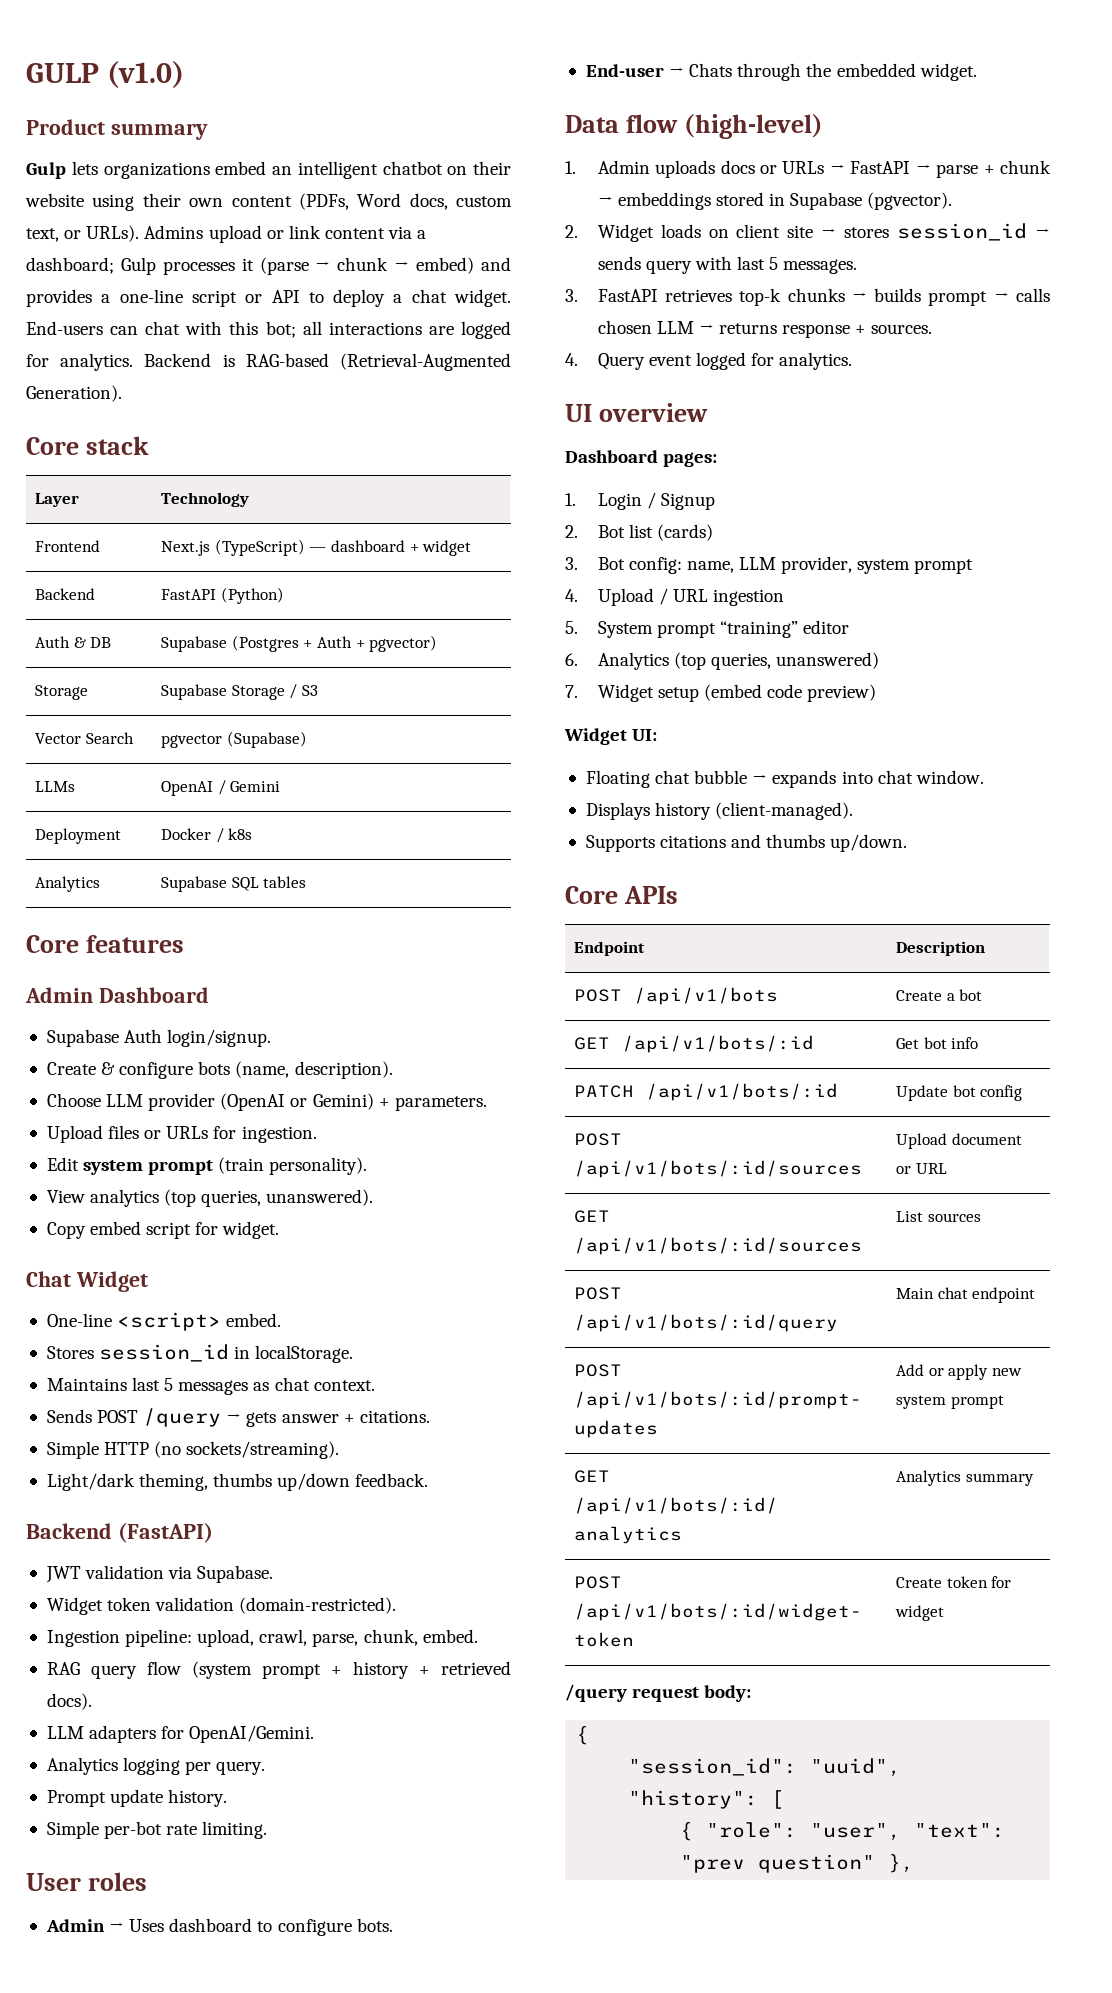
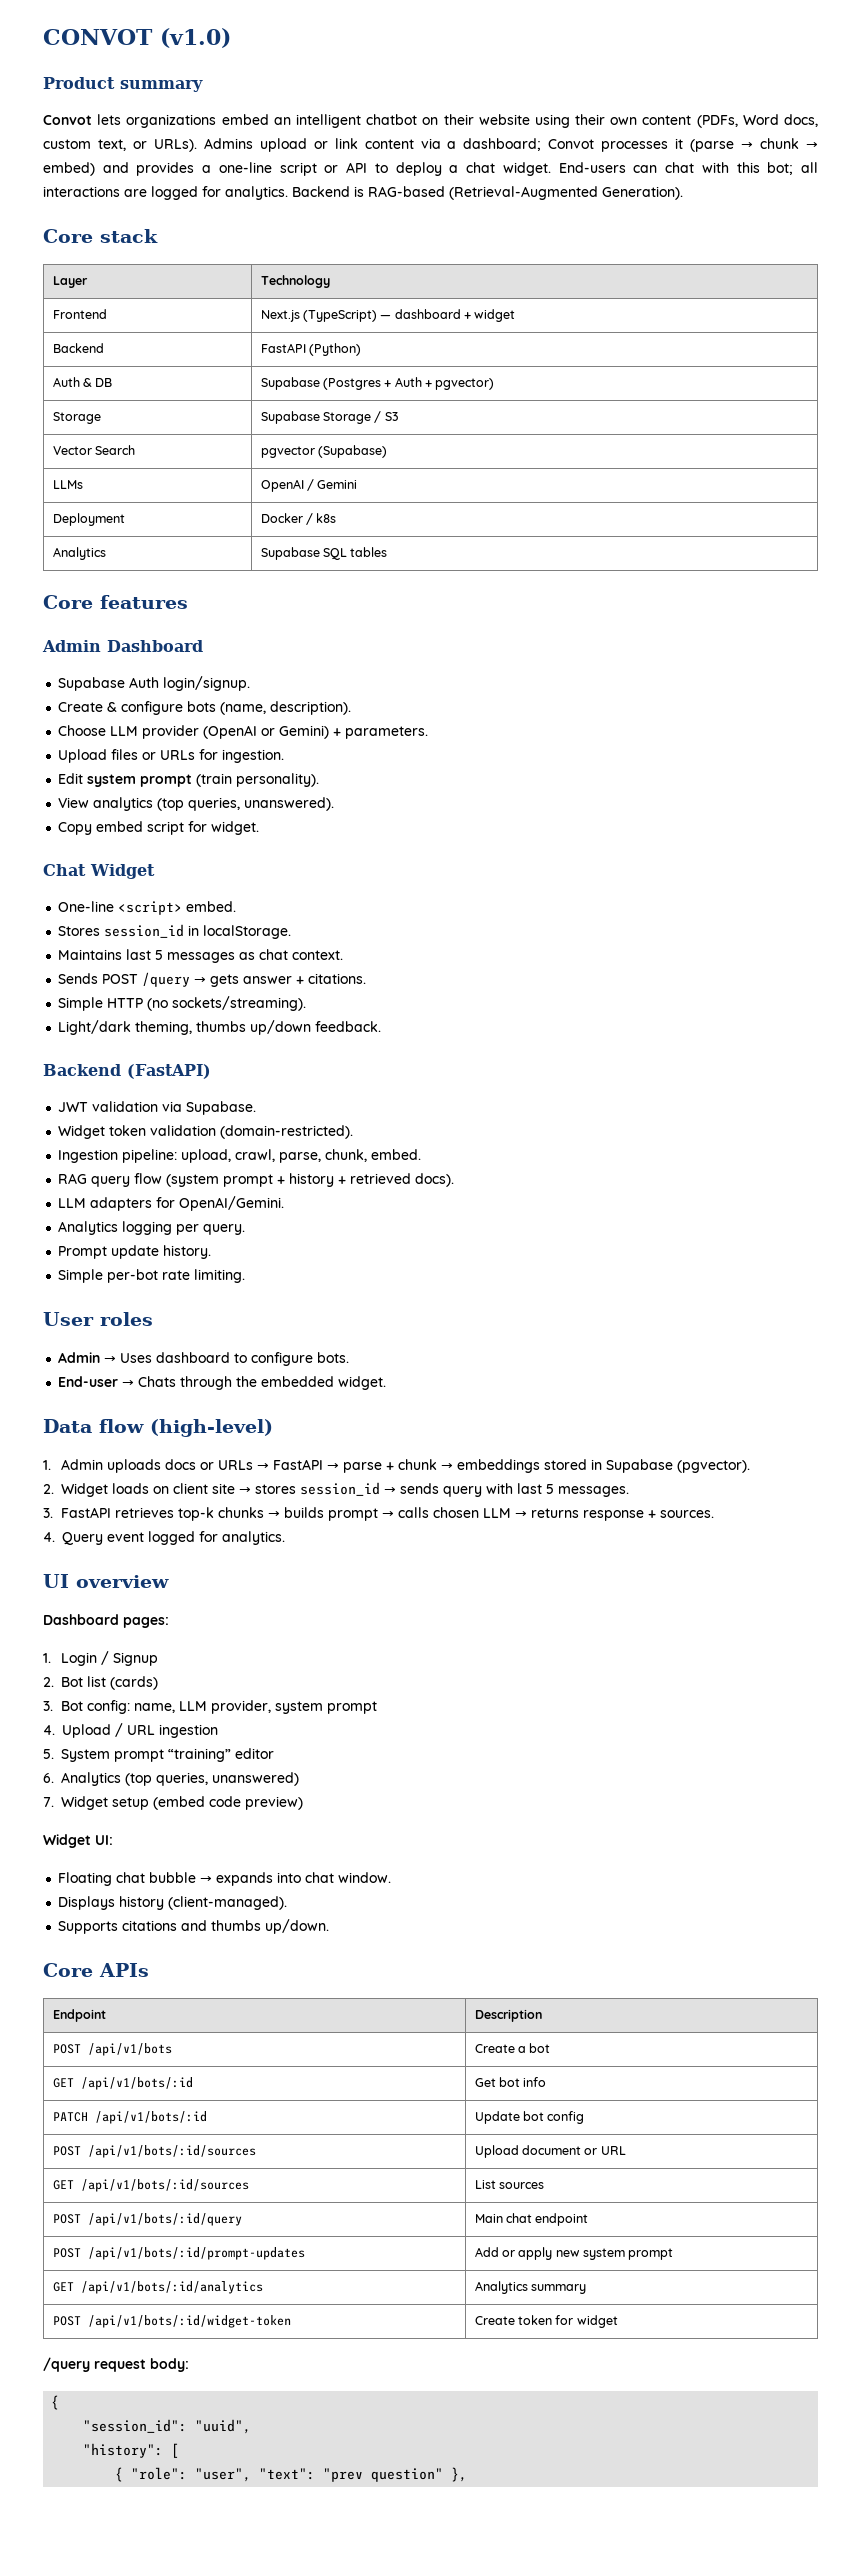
- GULP (v1.0)
+ CONVOT (v1.0)
- Gulp lets organizations embed an intelligent chatbot on their website using their own content (PDFs, Word docs, custom text, or URLs).
+ Convot lets organizations embed an intelligent chatbot on their website using their own content (PDFs, Word docs, custom text, or URLs).
- Admins upload or link content via a dashboard; Gulp processes it (parse → chunk → embed) and provides a one-line script or API to deploy a chat widget.
+ Admins upload or link content via a dashboard; Convot processes it (parse → chunk → embed) and provides a one-line script or API to deploy a chat widget.

